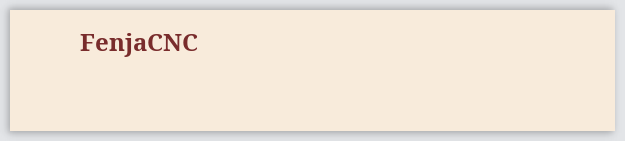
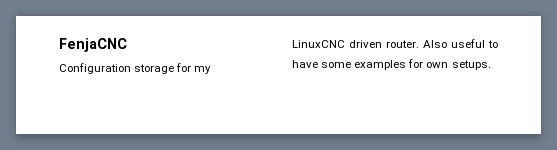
+ Configuration storage for my LinuxCNC driven router. Also useful to have some examples for own setups.

